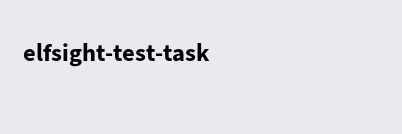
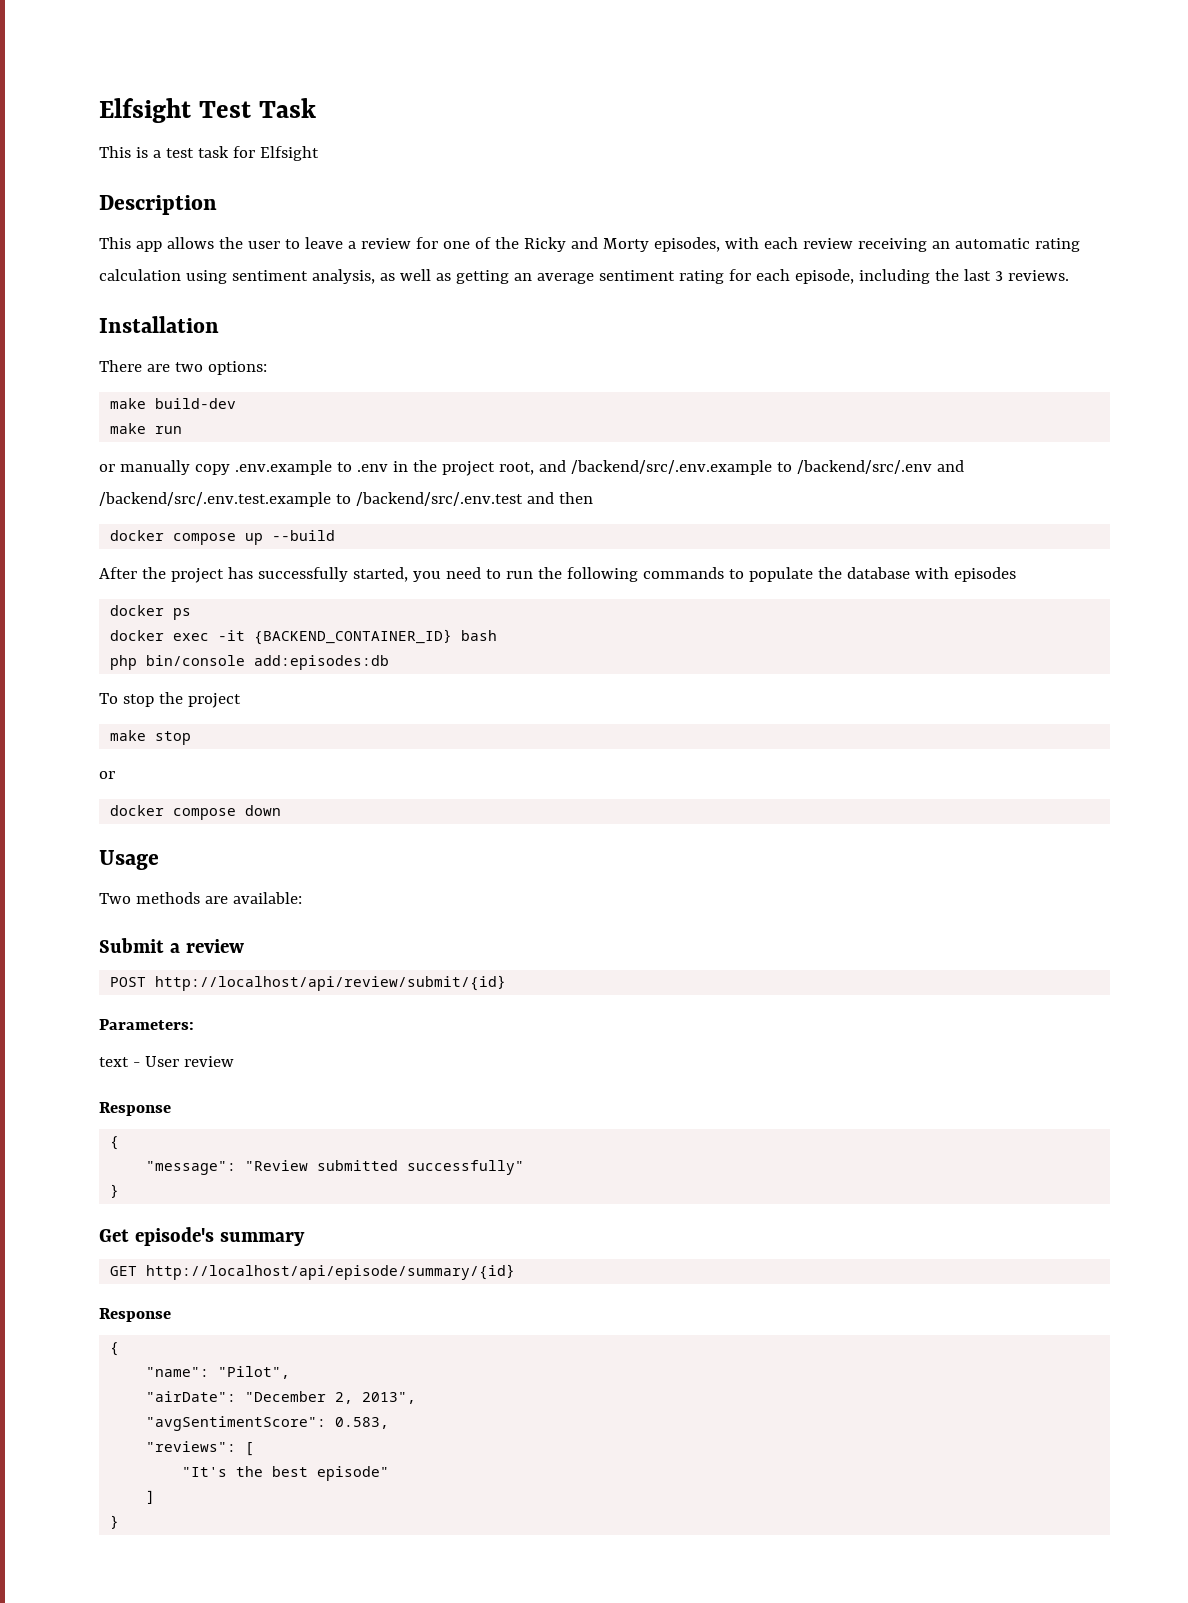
- elfsight-test-task
+ Elfsight Test Task
+ This is a test task for Elfsight
+ Description
+ This app allows the user to leave a review for one of the Ricky and Morty episodes, with each review receiving an automatic rating calculation using sentiment analysis, as well as getting an average sentiment rating for each episode, including the last 3 reviews.
+ Installation
+ There are two options:
+ make build-dev
+ make run
+ or manually copy .env.example to .env in the project root, and /backend/src/.env.example to /backend/src/.env and /backend/src/.env.test.example to /backend/src/.env.test and then
+ docker compose up --build
+ After the project has successfully started, you need to run the following commands to populate the database with episodes
+ docker ps
+ docker exec -it {BACKEND_CONTAINER_ID} bash
+ php bin/console add:episodes:db
+ To stop the project
+ make stop
+ or
+ docker compose down
+ Usage
+ Two methods are available:
+ Submit a review
+ POST http://localhost/api/review/submit/{id}
+ Parameters:
+ text - User review
+ Response
+ {
+ "message": "Review submitted successfully"
+ }
+ Get episode's summary
+ GET http://localhost/api/episode/summary/{id}
+ Response
+ {
+ "name": "Pilot",
+ "airDate": "December 2, 2013",
+ "avgSentimentScore": 0.583,
+ "reviews": [
+ "It's the best episode"
+ ]
+ }

